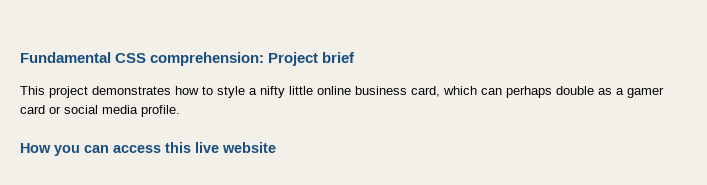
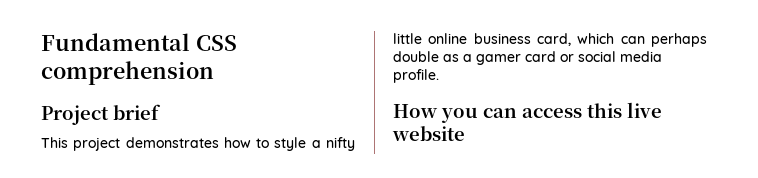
- Fundamental CSS comprehension: Project brief
+ Fundamental CSS comprehension
+ Project brief

